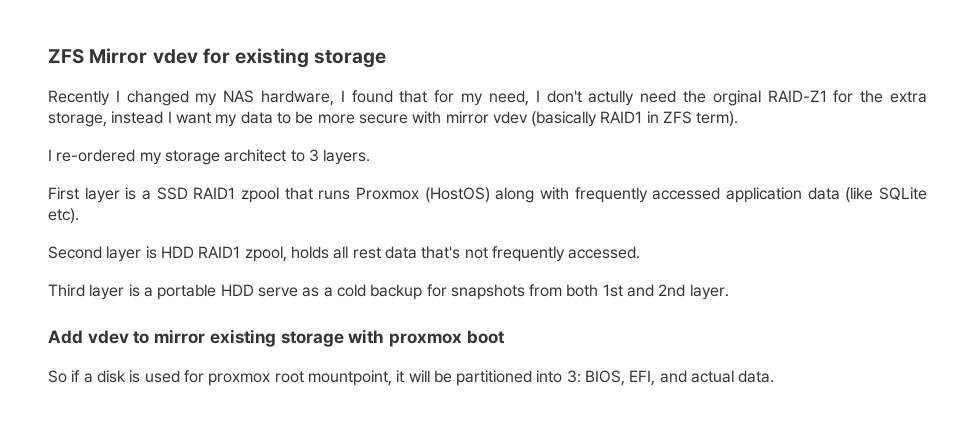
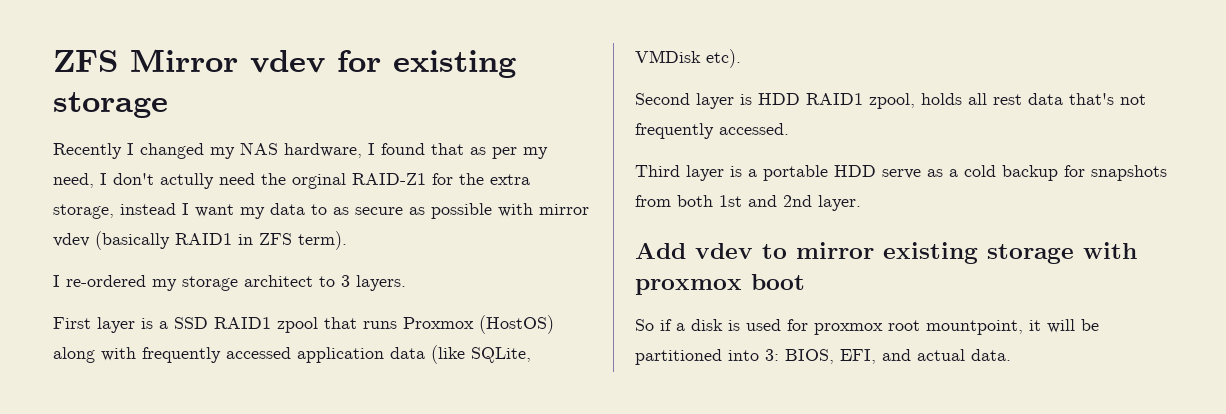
- Recently I changed my NAS hardware, I found that for my need, I don't actully need the orginal RAID-Z1 for the extra storage, instead I want my data to be more secure with mirror vdev (basically RAID1 in ZFS term).
+ Recently I changed my NAS hardware, I found that as per my need, I don't actully need the orginal RAID-Z1 for the extra storage, instead I want my data to as secure as possible with mirror vdev (basically RAID1 in ZFS term).
- First layer is a SSD RAID1 zpool that runs Proxmox (HostOS) along with frequently accessed application data (like SQLite etc).
+ First layer is a SSD RAID1 zpool that runs Proxmox (HostOS) along with frequently accessed application data (like SQLite, VMDisk etc).

